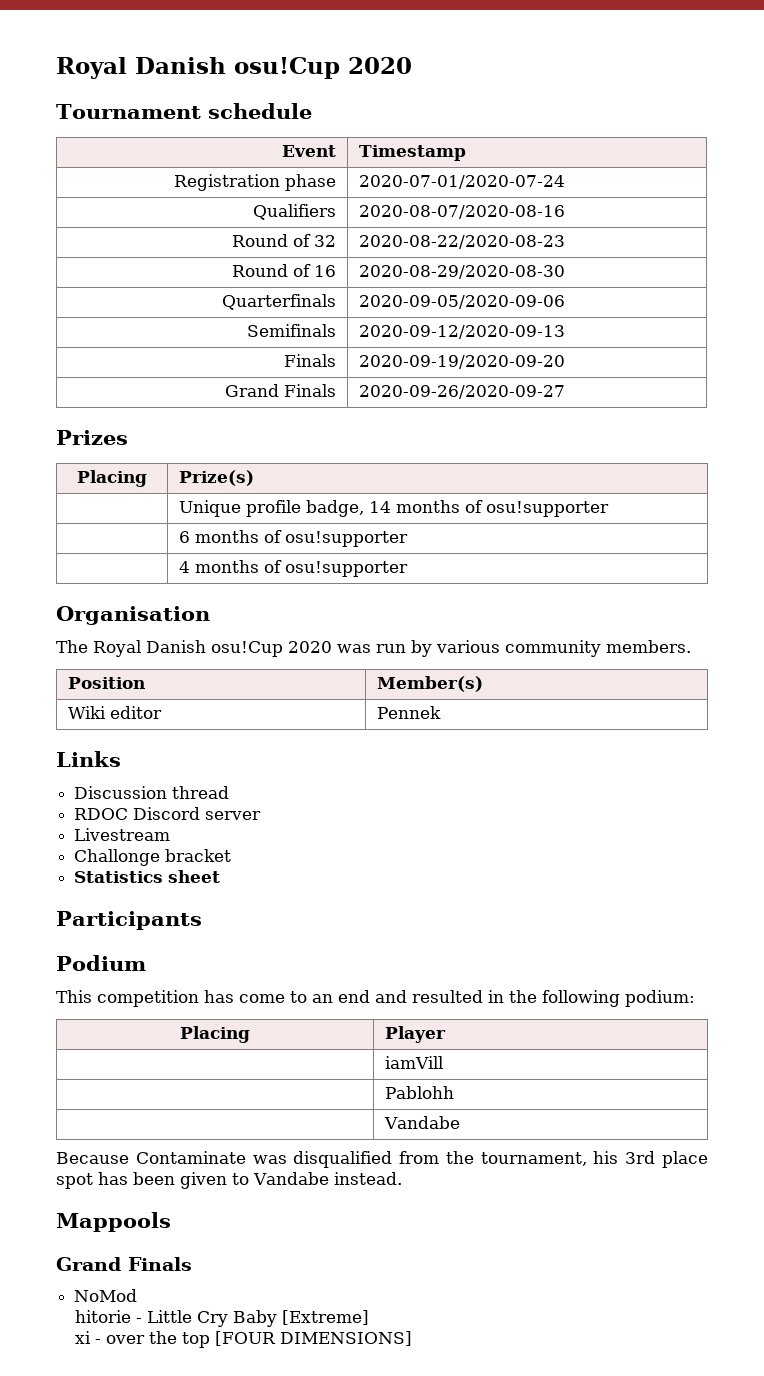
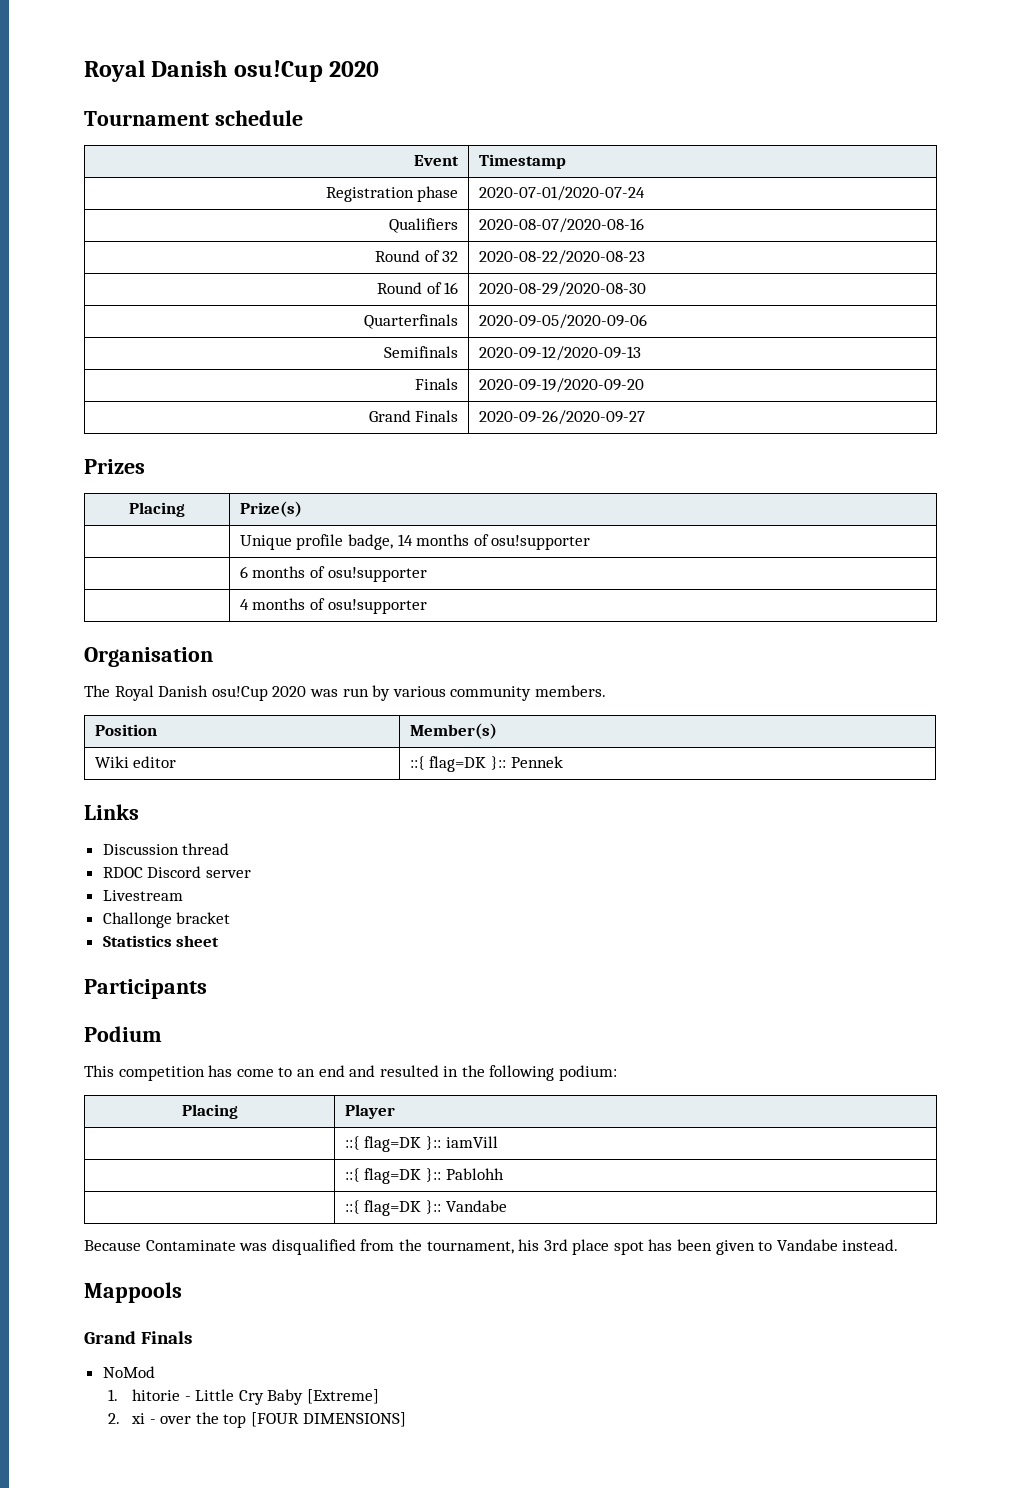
- Wiki editor | Pennek
+ Wiki editor | ::{ flag=DK }:: Pennek
- | iamVill
- | Pablohh
- | Vandabe
+ | ::{ flag=DK }:: iamVill
+ | ::{ flag=DK }:: Pablohh
+ | ::{ flag=DK }:: Vandabe
- hitorie - Little Cry Baby [Extreme]
+ 1. hitorie - Little Cry Baby [Extreme]
- xi - over the top [FOUR DIMENSIONS]
+ 2. xi - over the top [FOUR DIMENSIONS]

